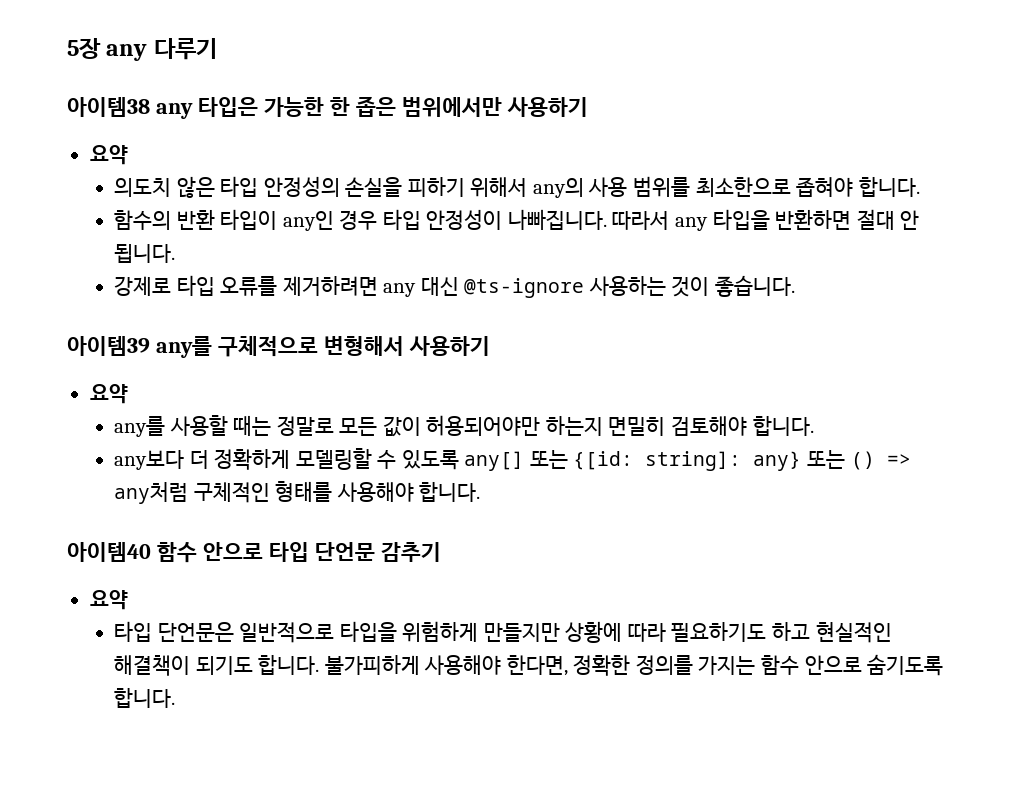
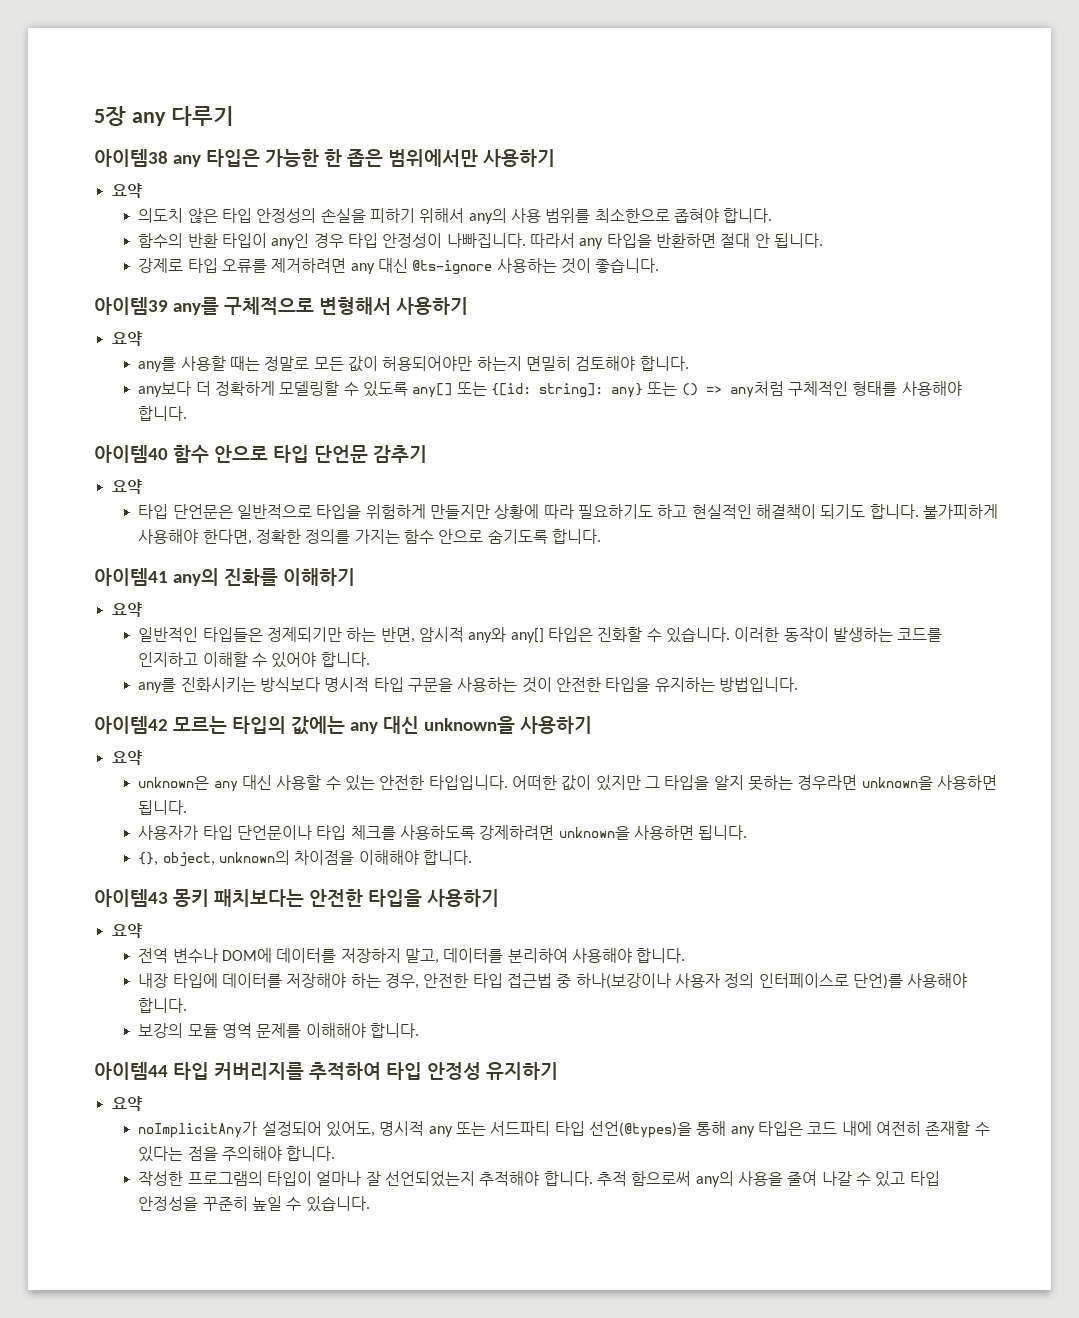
+ 아이템41 any의 진화를 이해하기
+ 요약
+ 일반적인 타입들은 정제되기만 하는 반면, 암시적 any와 any[] 타입은 진화할 수 있습니다. 이러한 동작이 발생하는 코드를 인지하고 이해할 수 있어야 합니다.
+ any를 진화시키는 방식보다 명시적 타입 구문을 사용하는 것이 안전한 타입을 유지하는 방법입니다.
+ 아이템42 모르는 타입의 값에는 any 대신 unknown을 사용하기
+ 요약
+ unknown은 any 대신 사용할 수 있는 안전한 타입입니다. 어떠한 값이 있지만 그 타입을 알지 못하는 경우라면 unknown을 사용하면 됩니다.
+ 사용자가 타입 단언문이나 타입 체크를 사용하도록 강제하려면 unknown을 사용하면 됩니다.
+ {}, object, unknown의 차이점을 이해해야 합니다.
+ 아이템43 몽키 패치보다는 안전한 타입을 사용하기
+ 요약
+ 전역 변수나 DOM에 데이터를 저장하지 말고, 데이터를 분리하여 사용해야 합니다.
+ 내장 타입에 데이터를 저장해야 하는 경우, 안전한 타입 접근법 중 하나(보강이나 사용자 정의 인터페이스로 단언)를 사용해야 합니다.
+ 보강의 모듈 영역 문제를 이해해야 합니다.
+ 아이템44 타입 커버리지를 추적하여 타입 안정성 유지하기
+ 요약
+ noImplicitAny가 설정되어 있어도, 명시적 any 또는 서드파티 타입 선언(@types)을 통해 any 타입은 코드 내에 여전히 존재할 수 있다는 점을 주의해야 합니다.
+ 작성한 프로그램의 타입이 얼마나 잘 선언되었는지 추적해야 합니다. 추적 함으로써 any의 사용을 줄여 나갈 수 있고 타입 안정성을 꾸준히 높일 수 있습니다.

